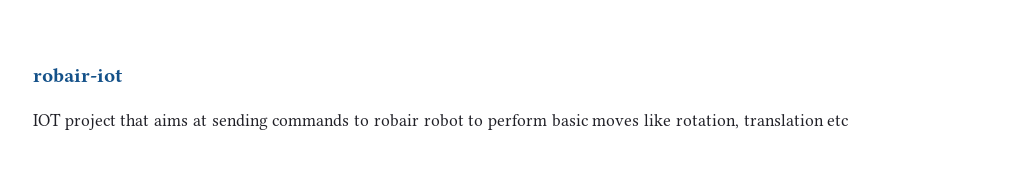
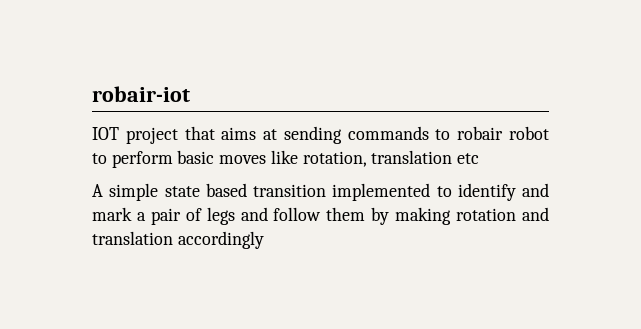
+ A simple state based transition implemented to identify and mark a pair of legs and follow them by making rotation and translation accordingly

